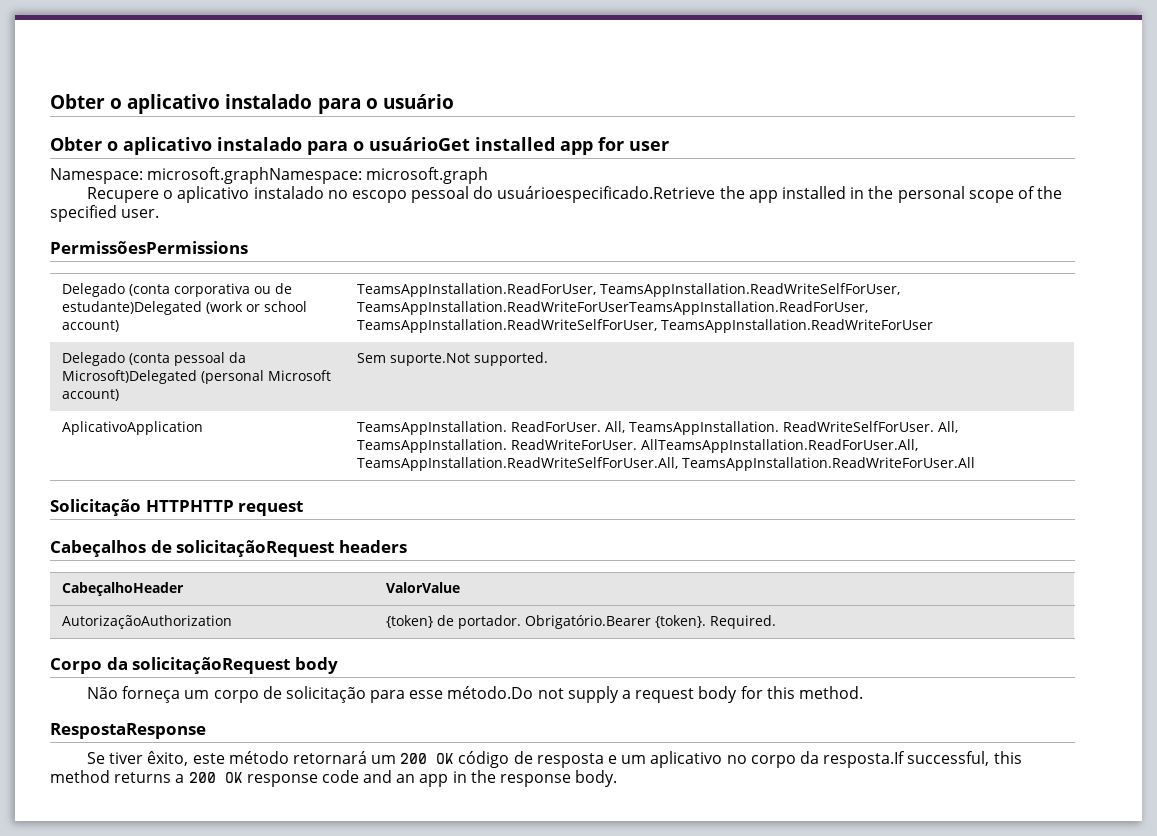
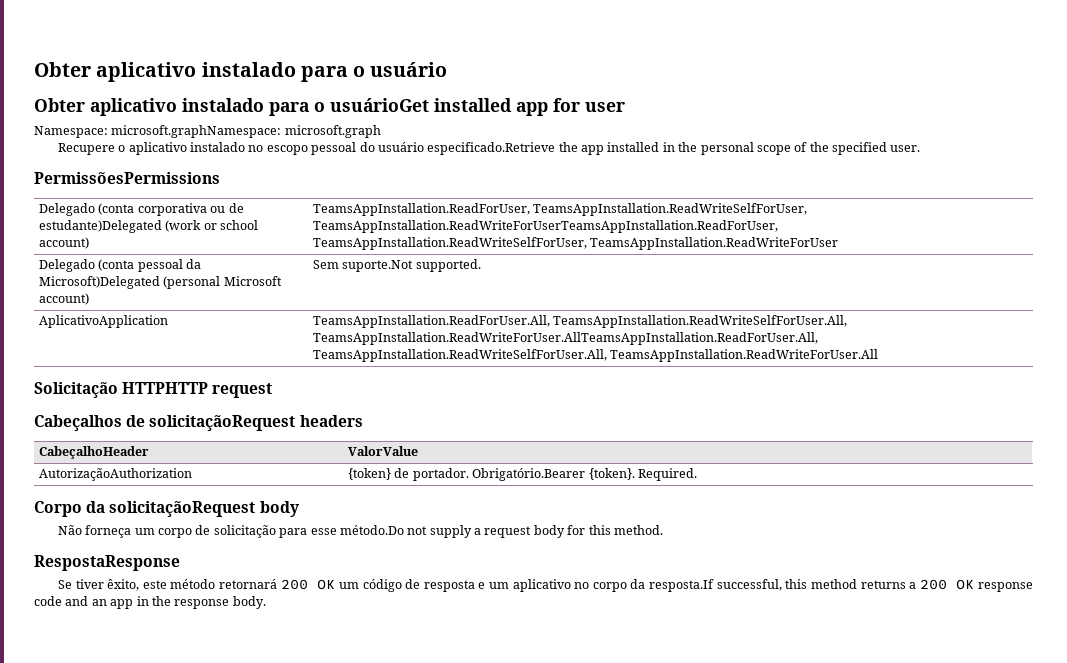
- Obter o aplicativo instalado para o usuário
+ Obter aplicativo instalado para o usuário
- Obter o aplicativo instalado para o usuárioGet installed app for user
+ Obter aplicativo instalado para o usuárioGet installed app for user
- Recupere o aplicativo instalado no escopo pessoal do usuárioespecificado.Retrieve the app installed in the personal scope of the specified user.
+ Recupere o aplicativo instalado no escopo pessoal do usuário especificado.Retrieve the app installed in the personal scope of the specified user.
- AplicativoApplication | TeamsAppInstallation. ReadForUser. All, TeamsAppInstallation. ReadWriteSelfForUser. All, TeamsAppInstallation. ReadWriteForUser. AllTeamsAppInstallation.ReadForUser.All, TeamsAppInstallation.ReadWriteSelfForUser.All, TeamsAppInstallation.ReadWriteForUser.All
+ AplicativoApplication | TeamsAppInstallation.ReadForUser.All, TeamsAppInstallation.ReadWriteSelfForUser.All, TeamsAppInstallation.ReadWriteForUser.AllTeamsAppInstallation.ReadForUser.All, TeamsAppInstallation.ReadWriteSelfForUser.All, TeamsAppInstallation.ReadWriteForUser.All
- Se tiver êxito, este método retornará um 200 OK código de resposta e um aplicativo no corpo da resposta.If successful, this method returns a 200 OK response code and an app in the response body.
+ Se tiver êxito, este método retornará 200 OK um código de resposta e um aplicativo no corpo da resposta.If successful, this method returns a 200 OK response code and an app in the response body.

